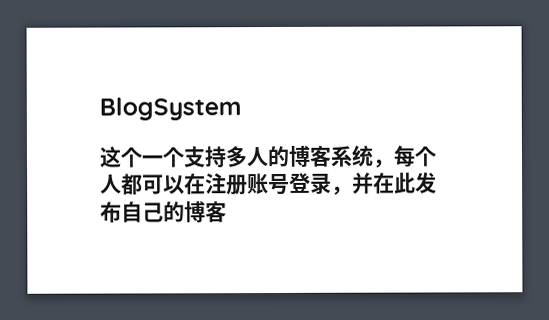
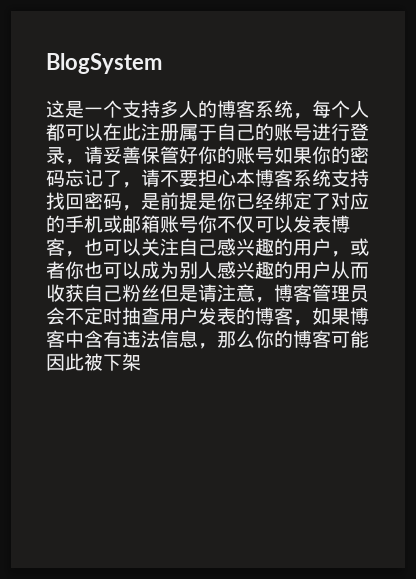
- 这个一个支持多人的博客系统，每个人都可以在注册账号登录，并在此发布自己的博客
+ 这是一个支持多人的博客系统，每个人都可以在此注册属于自己的账号进行登录，请妥善保管好你的账号如果你的密码忘记了，请不要担心本博客系统支持找回密码，是前提是你已经绑定了对应的手机或邮箱账号你不仅可以发表博客，也可以关注自己感兴趣的用户，或者你也可以成为别人感兴趣的用户从而收获自己粉丝但是请注意，博客管理员会不定时抽查用户发表的博客，如果博客中含有违法信息，那么你的博客可能因此被下架

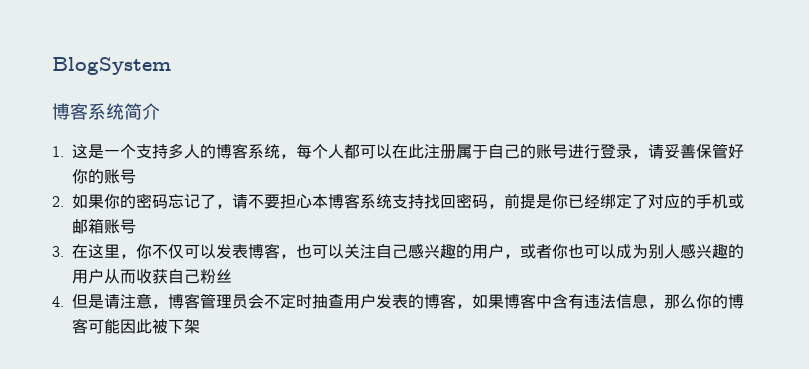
- 这是一个支持多人的博客系统，每个人都可以在此注册属于自己的账号进行登录，请妥善保管好你的账号如果你的密码忘记了，请不要担心本博客系统支持找回密码，是前提是你已经绑定了对应的手机或邮箱账号你不仅可以发表博客，也可以关注自己感兴趣的用户，或者你也可以成为别人感兴趣的用户从而收获自己粉丝但是请注意，博客管理员会不定时抽查用户发表的博客，如果博客中含有违法信息，那么你的博客可能因此被下架
+ 博客系统简介
+ 1.这是一个支持多人的博客系统，每个人都可以在此注册属于自己的账号进行登录，请妥善保管好你的账号
+ 2.如果你的密码忘记了，请不要担心本博客系统支持找回密码，前提是你已经绑定了对应的手机或邮箱账号
+ 3.在这里，你不仅可以发表博客，也可以关注自己感兴趣的用户，或者你也可以成为别人感兴趣的用户从而收获自己粉丝
+ 4.但是请注意，博客管理员会不定时抽查用户发表的博客，如果博客中含有违法信息，那么你的博客可能因此被下架

